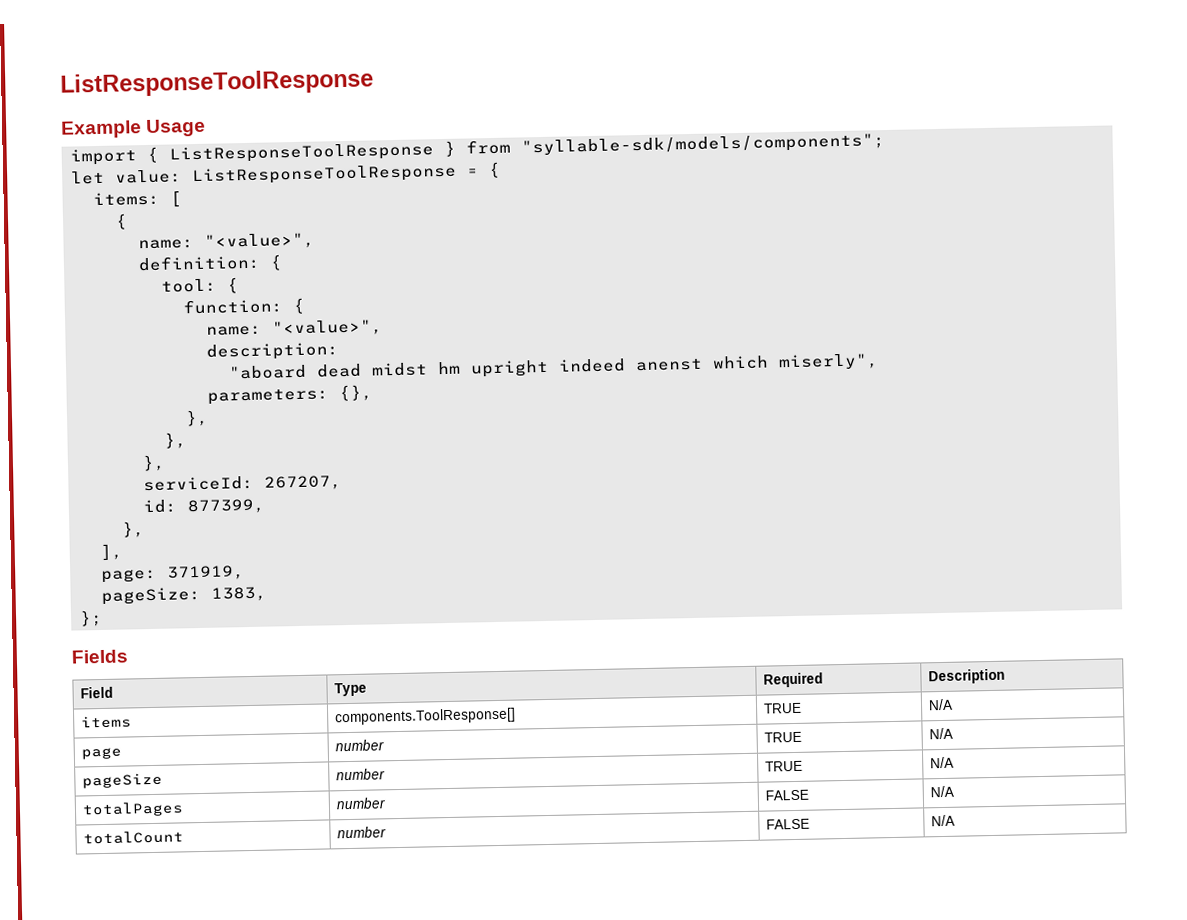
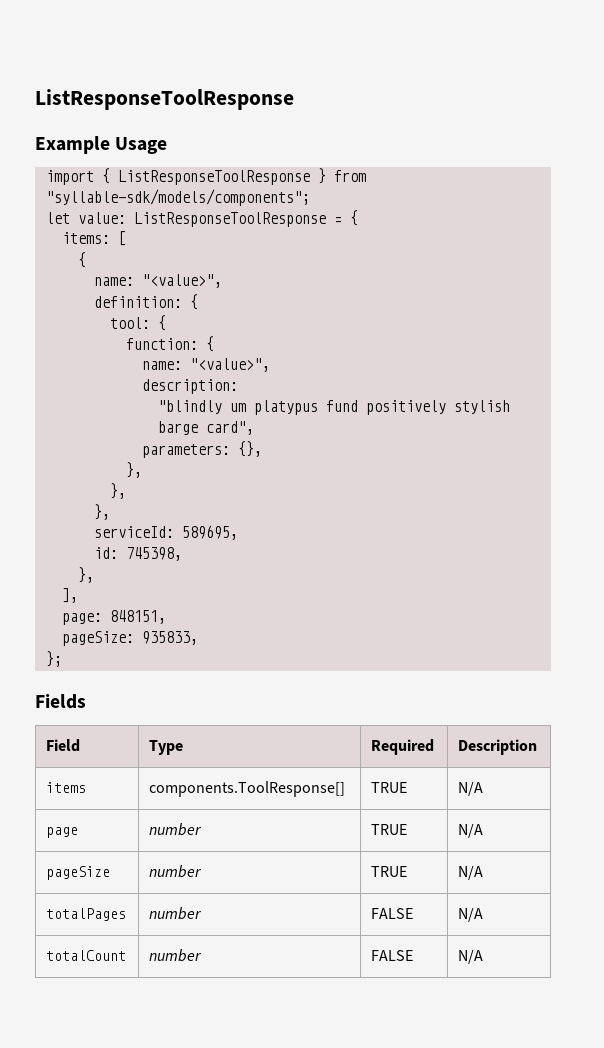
- "aboard dead midst hm upright indeed anenst which miserly",
+ "blindly um platypus fund positively stylish barge card",
- serviceId: 267207,
+ serviceId: 589695,
- id: 877399,
+ id: 745398,
- page: 371919,
+ page: 848151,
- pageSize: 1383,
+ pageSize: 935833,

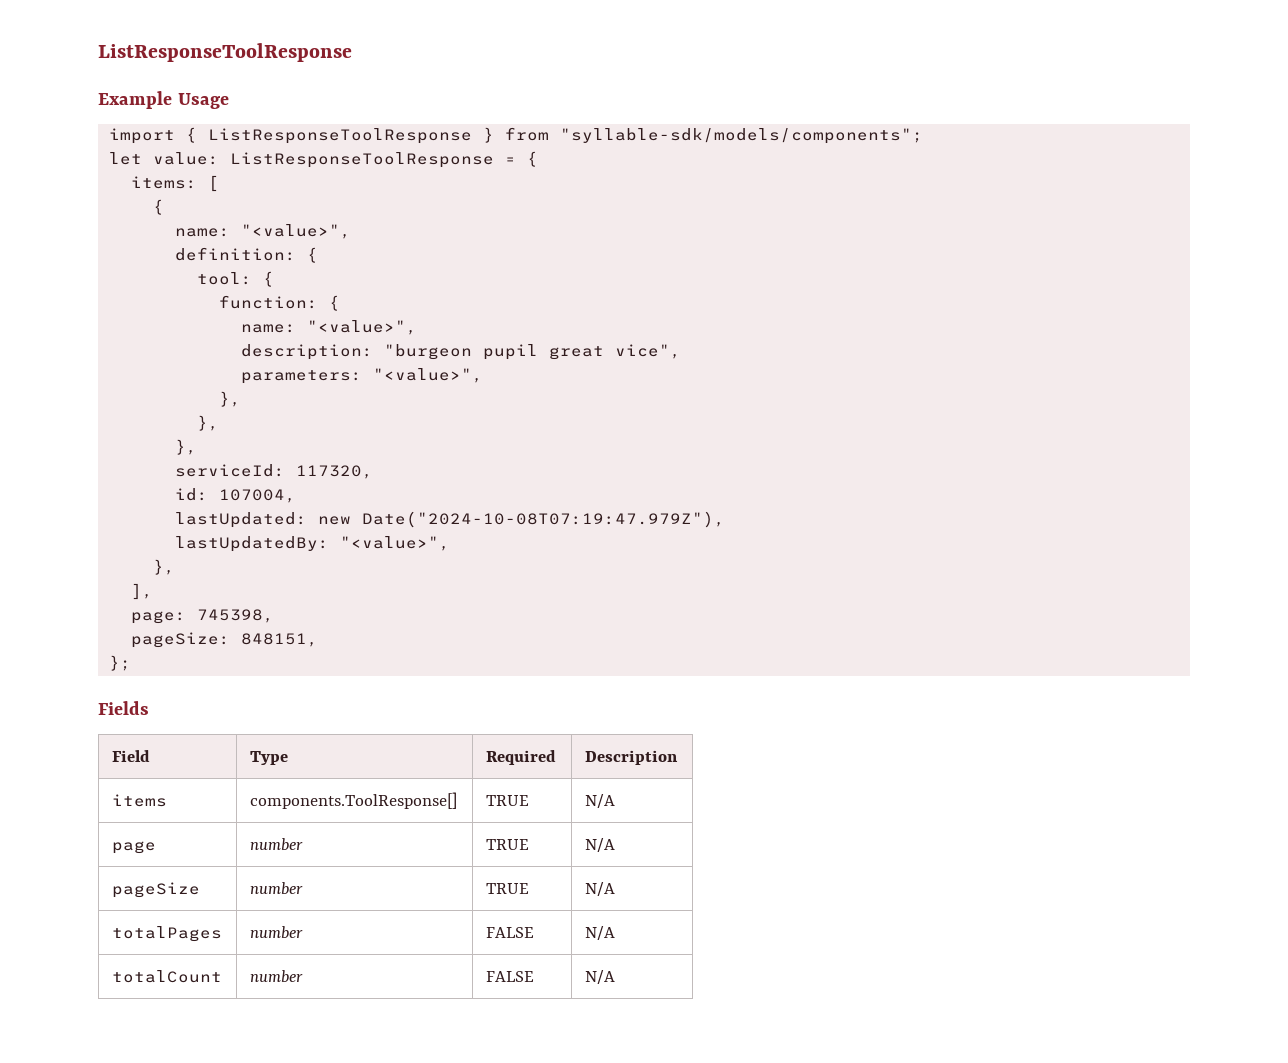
- description:
- "blindly um platypus fund positively stylish barge card",
+ description: "burgeon pupil great vice",
- parameters: {},
+ parameters: "<value>",
- serviceId: 589695,
+ serviceId: 117320,
- id: 745398,
+ id: 107004,
+ lastUpdated: new Date("2024-10-08T07:19:47.979Z"),
+ lastUpdatedBy: "<value>",
- page: 848151,
+ page: 745398,
- pageSize: 935833,
+ pageSize: 848151,

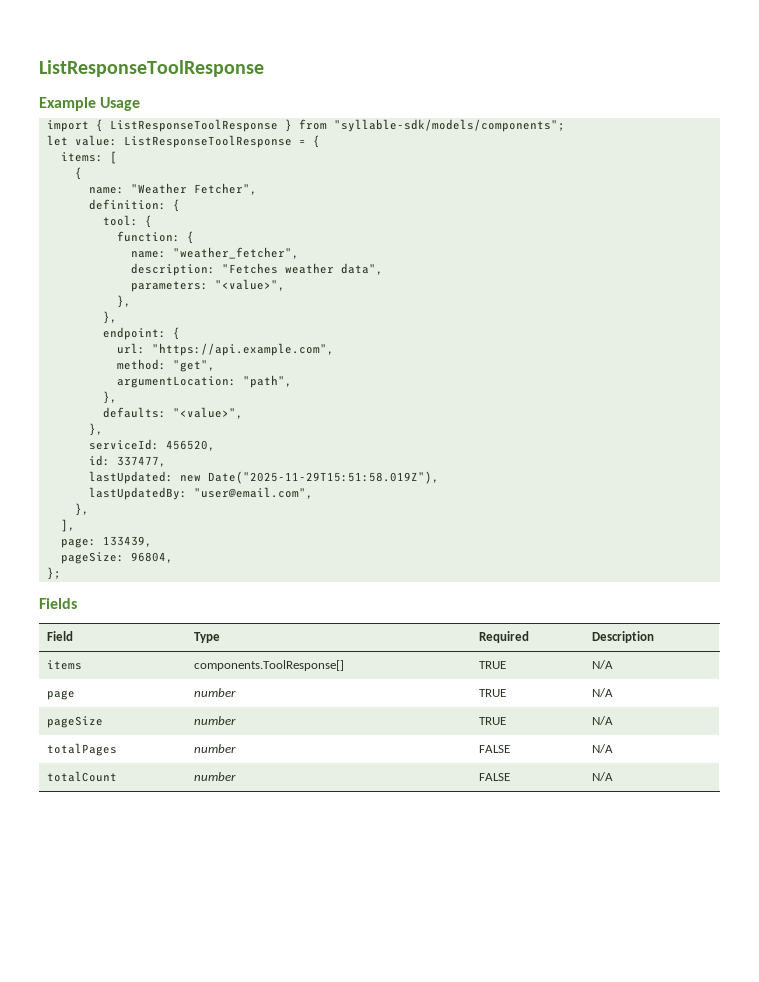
  items: [
  {
- name: "<value>",
+ name: "Weather Fetcher",
  function: {
- name: "<value>",
+ name: "weather_fetcher",
- description: "burgeon pupil great vice",
+ description: "Fetches weather data",
+ endpoint: {
+ url: "https://api.example.com",
+ method: "get",
+ argumentLocation: "path",
+ },
+ defaults: "<value>",
- serviceId: 117320,
+ serviceId: 456520,
- id: 107004,
+ id: 337477,
- lastUpdated: new Date("2024-10-08T07:19:47.979Z"),
+ lastUpdated: new Date("2025-11-29T15:51:58.019Z"),
- lastUpdatedBy: "<value>",
+ lastUpdatedBy: "user@email.com",
- page: 745398,
+ page: 133439,
- pageSize: 848151,
+ pageSize: 96804,

